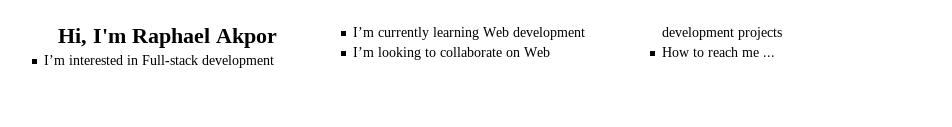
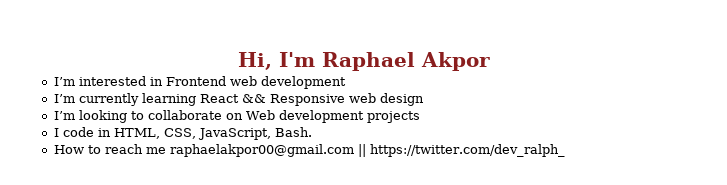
- I’m interested in Full-stack development
+ I’m interested in Frontend web development
- I’m currently learning Web development
+ I’m currently learning React && Responsive web design
+ I code in HTML, CSS, JavaScript, Bash.
- How to reach me ...
+ How to reach me raphaelakpor00@gmail.com || https://twitter.com/dev_ralph_

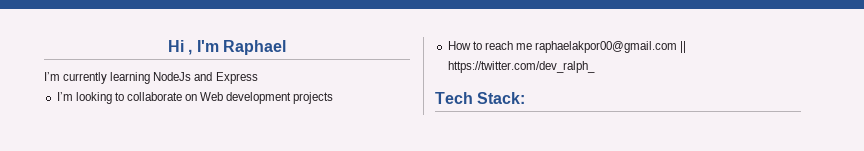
- Hi, I'm Raphael Akpor
- I’m interested in Frontend web development
- I’m currently learning React && Responsive web design
+ Hi , I'm Raphael
+ I’m currently learning NodeJs and Express
- I code in HTML, CSS, JavaScript, Bash.
+ Tech Stack:

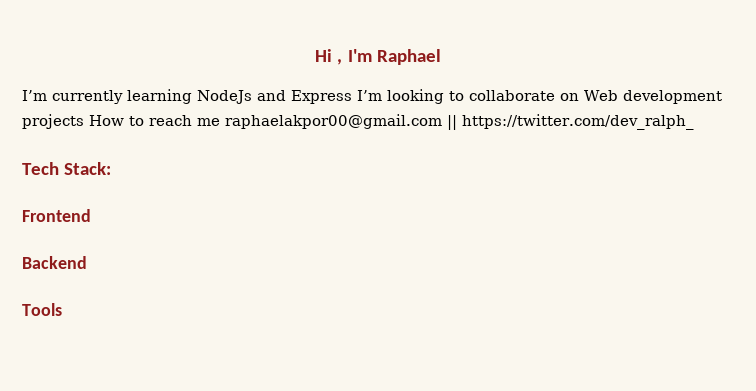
- I’m currently learning NodeJs and Express
- I’m looking to collaborate on Web development projects
- How to reach me raphaelakpor00@gmail.com || https://twitter.com/dev_ralph_
+ I’m currently learning NodeJs and Express I’m looking to collaborate on Web development projects How to reach me raphaelakpor00@gmail.com || https://twitter.com/dev_ralph_
+ Frontend
+ Backend
+ Tools

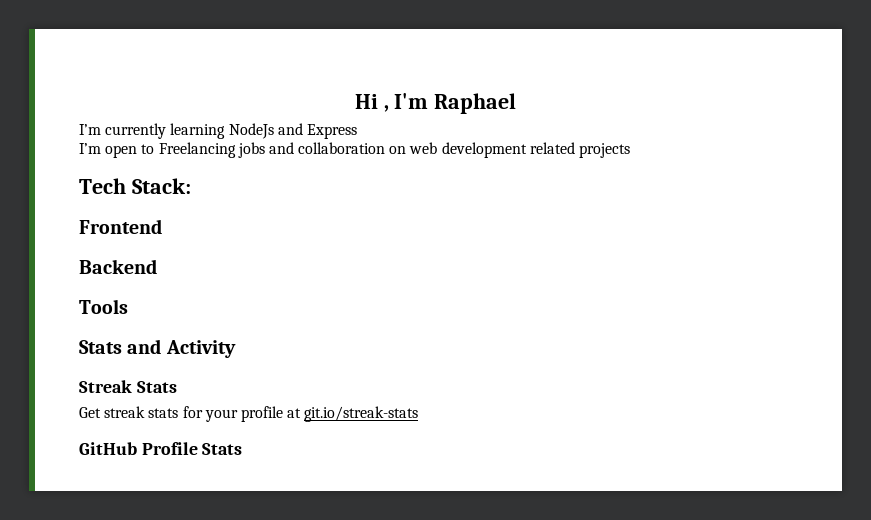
- I’m currently learning NodeJs and Express I’m looking to collaborate on Web development projects How to reach me raphaelakpor00@gmail.com || https://twitter.com/dev_ralph_
+ I’m currently learning NodeJs and Express
+ I’m open to Freelancing jobs and collaboration on web development related projects
+ Stats and Activity
+ Streak Stats
+ Get streak stats for your profile at git.io/streak-stats
+ GitHub Profile Stats

